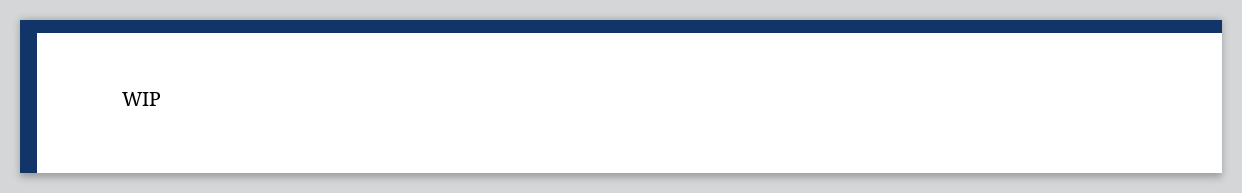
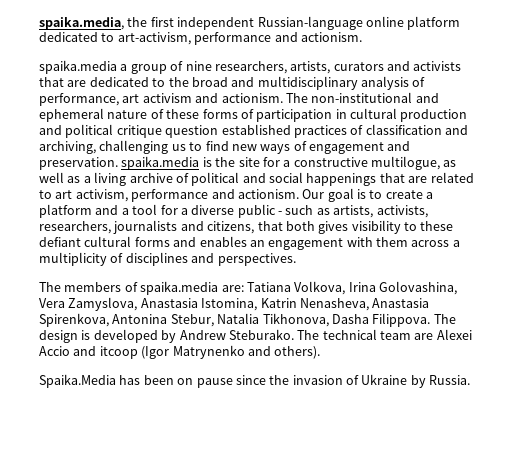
- WIP
+ spaika.media, the first independent Russian-language online platform dedicated to art-activism, performance and actionism.
+ spaika.media a group of nine researchers, artists, curators and activists that are dedicated to the broad and multidisciplinary analysis of performance, art activism and actionism. The non-institutional and ephemeral nature of these forms of participation in cultural production and political critique question established practices of classification and archiving, challenging us to find new ways of engagement and preservation. spaika.media is the site for a constructive multilogue, as well as a living archive of political and social happenings that are related to art activism, performance and actionism. Our goal is to create a platform and a tool for a diverse public - such as artists, activists, researchers, journalists and citizens, that both gives visibility to these defiant cultural forms and enables an engagement with them across a multiplicity of disciplines and perspectives.
+ The members of spaika.media are: Tatiana Volkova, Irina Golovashina, Vera Zamyslova, Anastasia Istomina, Katrin Nenasheva, Anastasia Spirenkova, Antonina Stebur, Natalia Tikhonova, Dasha Filippova. The design is developed by Andrew Steburako. The technical team are Alexei Accio and itcoop (Igor Matrynenko and others).
+ Spaika.Media has been on pause since the invasion of Ukraine by Russia.

